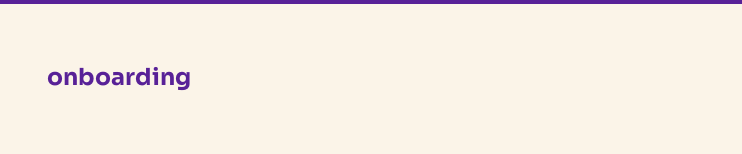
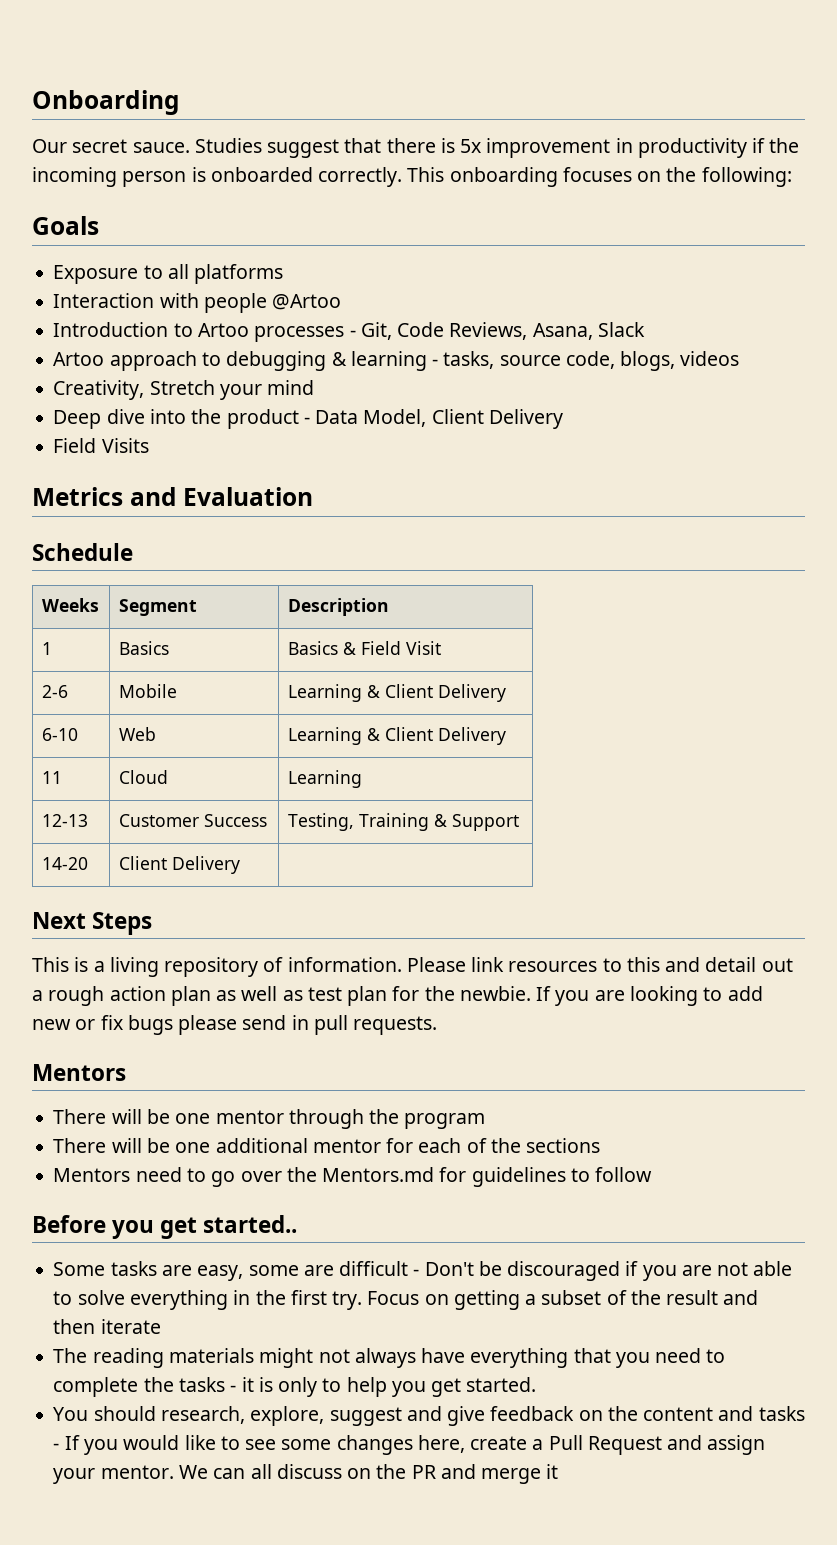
- onboarding
+ Onboarding
+ Our secret sauce. Studies suggest that there is 5x improvement in productivity if the incoming person is onboarded correctly. This onboarding focuses on the following:
+ Goals
+ Exposure to all platforms
+ Interaction with people @Artoo
+ Introduction to Artoo processes - Git, Code Reviews, Asana, Slack
+ Artoo approach to debugging & learning - tasks, source code, blogs, videos
+ Creativity, Stretch your mind
+ Deep dive into the product - Data Model, Client Delivery
+ Field Visits
+ Metrics and Evaluation
+ Schedule
+ Weeks | Segment | Description
+ 1 | Basics | Basics & Field Visit
+ 2-6 | Mobile | Learning & Client Delivery
+ 6-10 | Web | Learning & Client Delivery
+ 11 | Cloud | Learning
+ 12-13 | Customer Success | Testing, Training & Support
+ 14-20 | Client Delivery |
+ Next Steps
+ This is a living repository of information. Please link resources to this and detail out a rough action plan as well as test plan for the newbie. If you are looking to add new or fix bugs please send in pull requests.
+ Mentors
+ There will be one mentor through the program
+ There will be one additional mentor for each of the sections
+ Mentors need to go over the Mentors.md for guidelines to follow
+ Before you get started..
+ Some tasks are easy, some are difficult - Don't be discouraged if you are not able to solve everything in the first try. Focus on getting a subset of the result and then iterate
+ The reading materials might not always have everything that you need to complete the tasks - it is only to help you get started.
+ You should research, explore, suggest and give feedback on the content and tasks - If you would like to see some changes here, create a Pull Request and assign your mentor. We can all discuss on the PR and merge it

